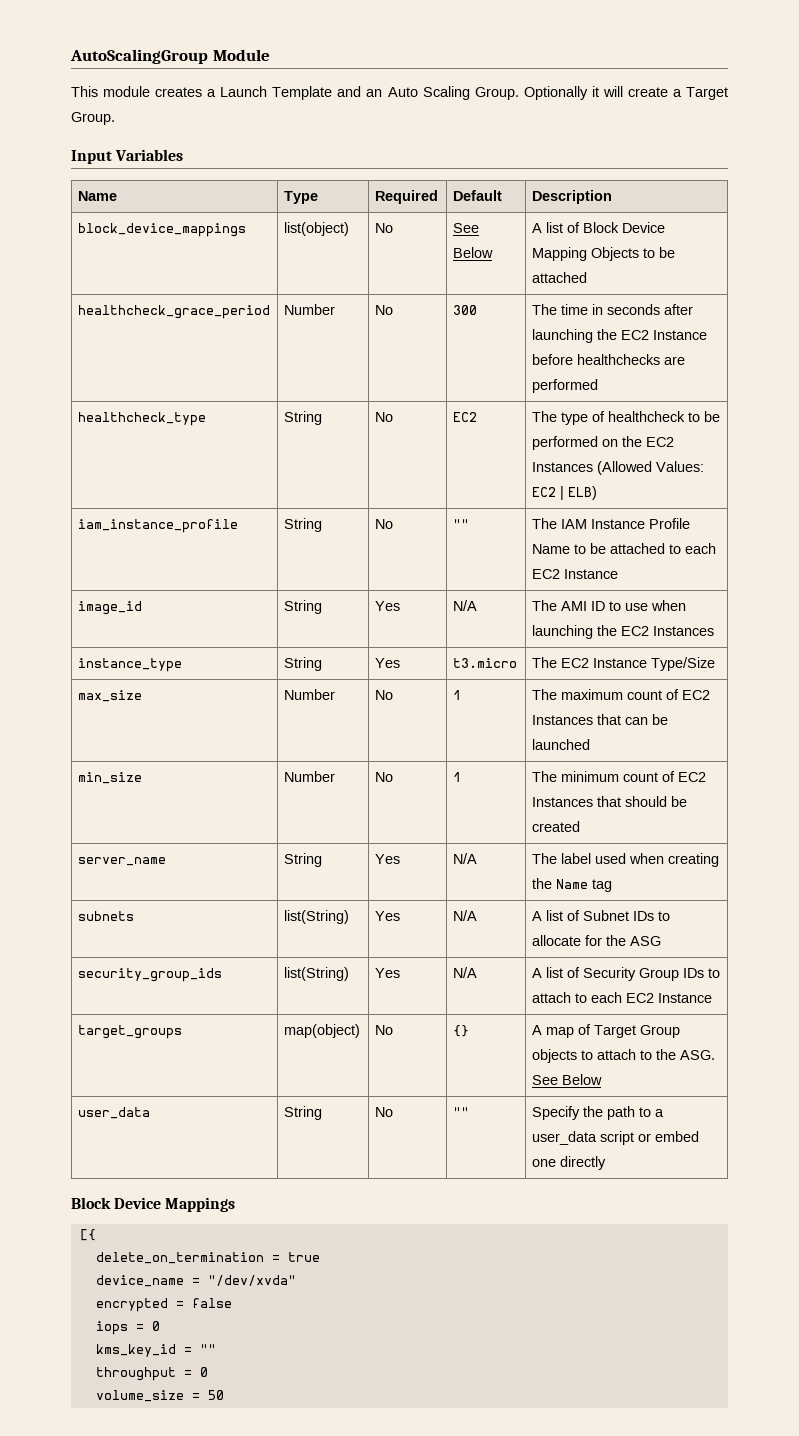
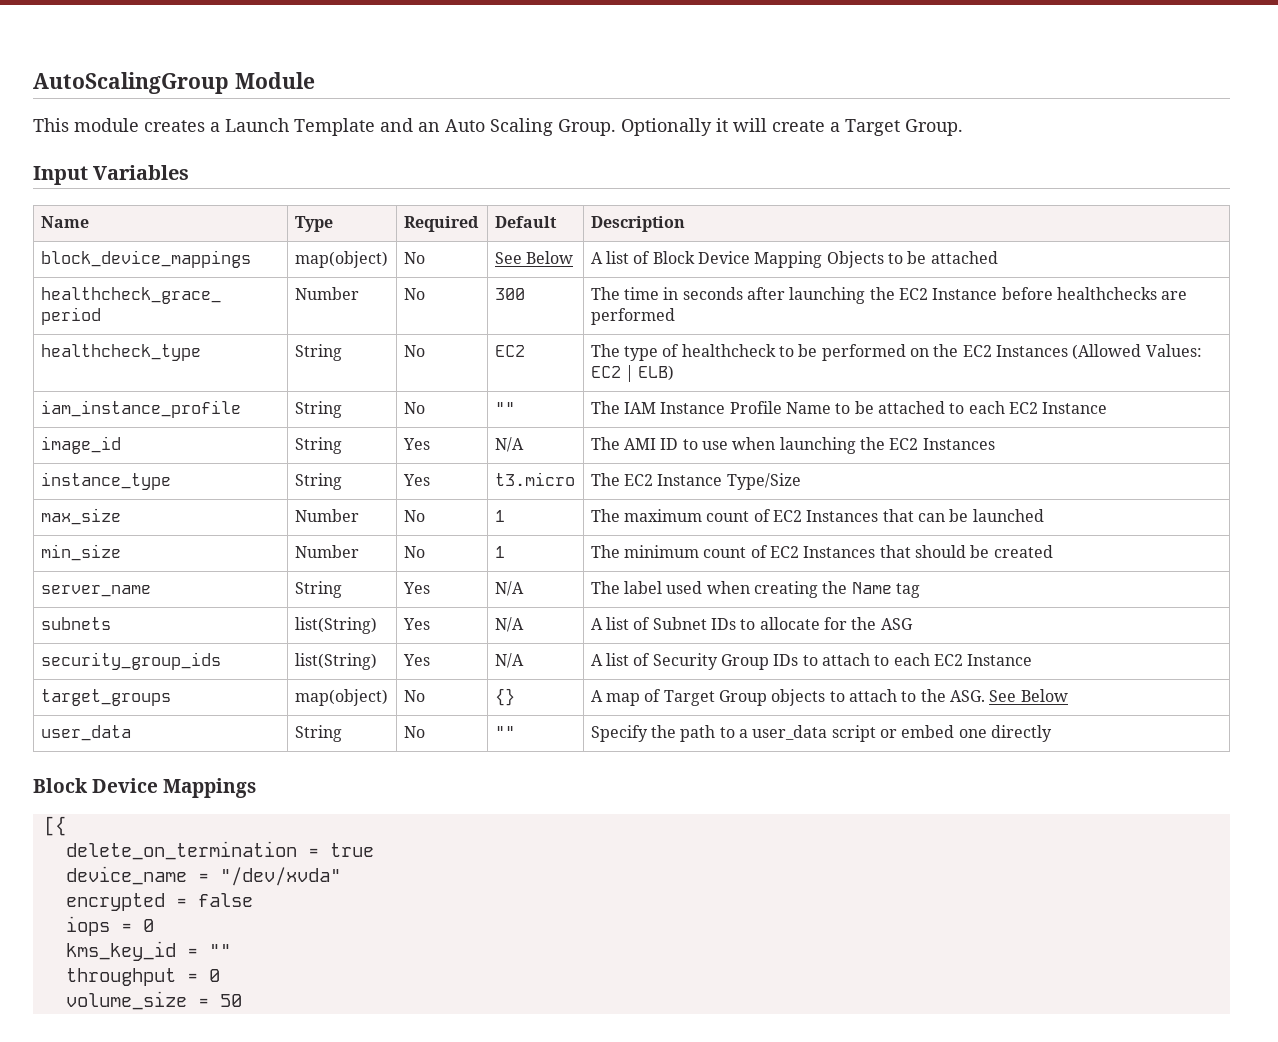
- block_device_mappings | list(object) | No | See Below | A list of Block Device Mapping Objects to be attached
+ block_device_mappings | map(object) | No | See Below | A list of Block Device Mapping Objects to be attached

